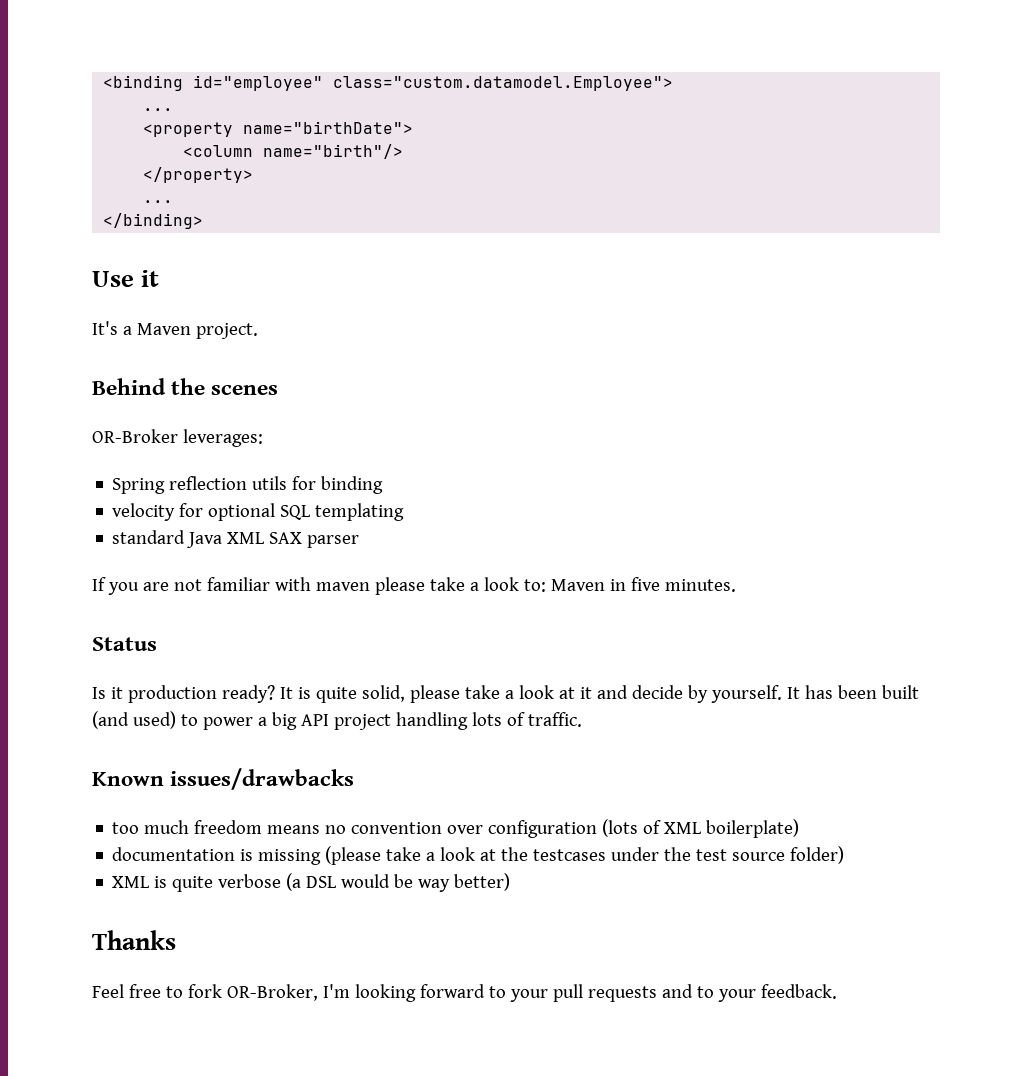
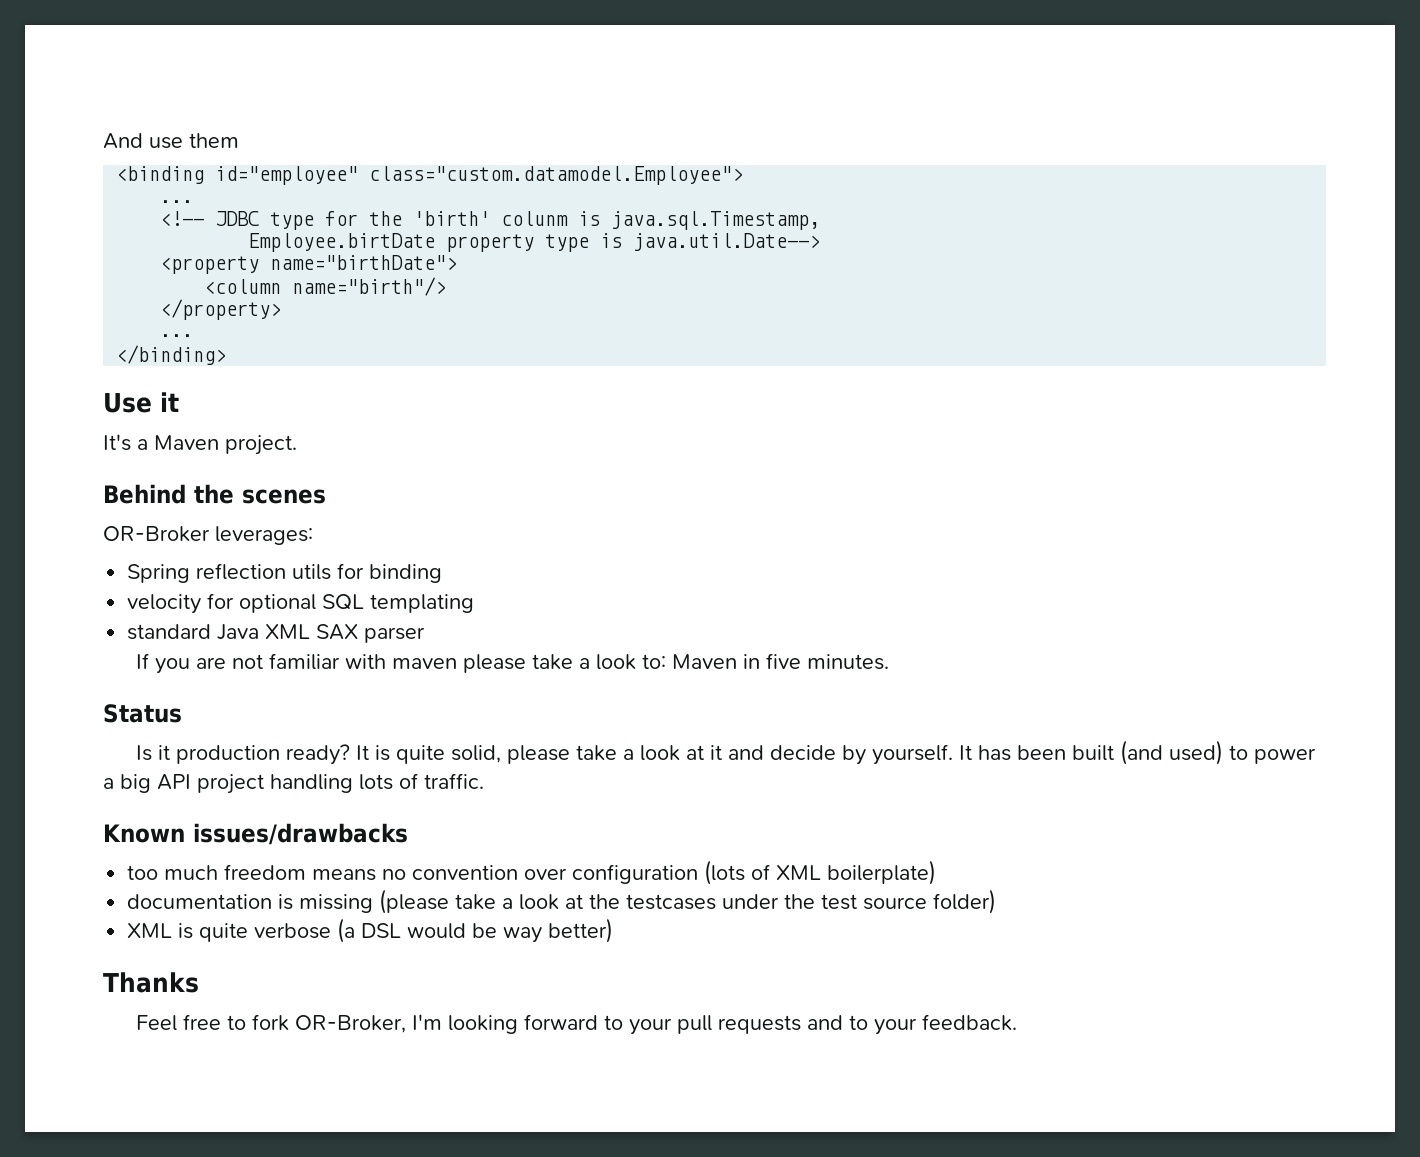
+ And use them
+ <!-- JDBC type for the 'birth' colunm is java.sql.Timestamp,
+ Employee.birtDate property type is java.util.Date-->

